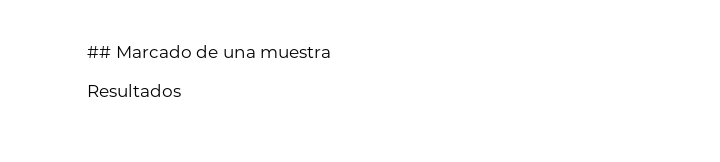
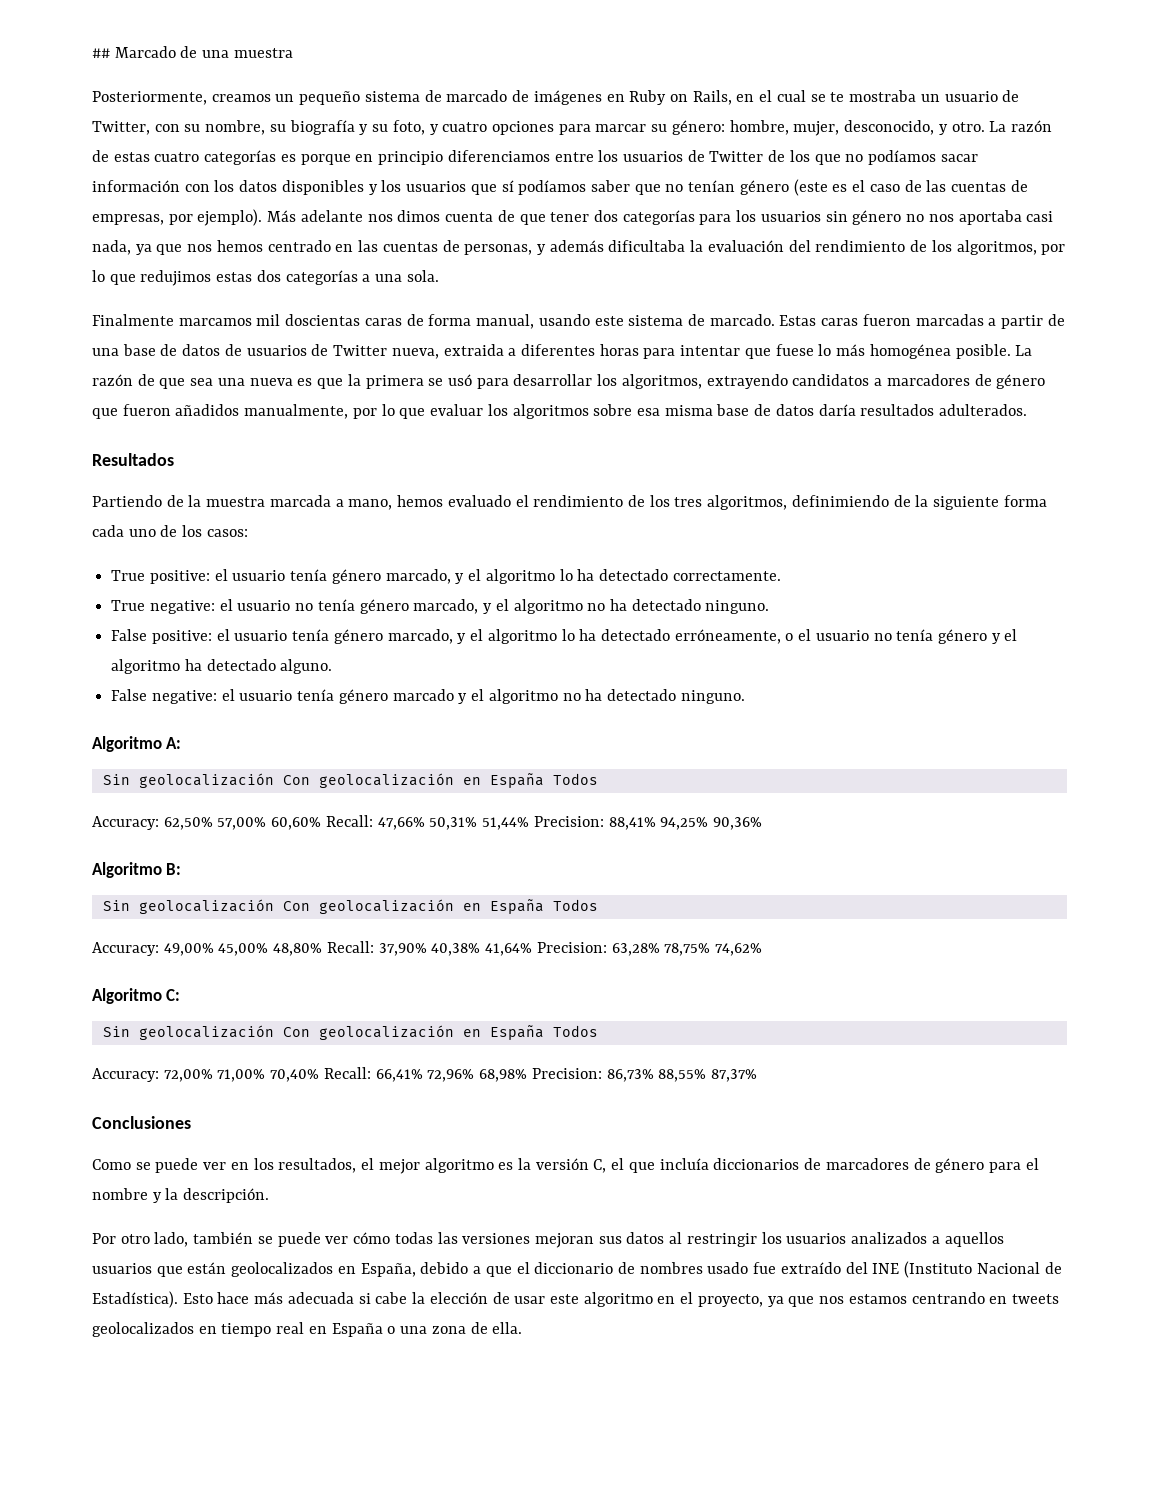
+ Posteriormente, creamos un pequeño sistema de marcado de imágenes en Ruby on Rails, en el cual se te mostraba un usuario de Twitter, con su nombre, su biografía y su foto, y cuatro opciones para marcar su género: hombre, mujer, desconocido, y otro. La razón de estas cuatro categorías es porque en principio diferenciamos entre los usuarios de Twitter de los que no podíamos sacar información con los datos disponibles y los usuarios que sí podíamos saber que no tenían género (este es el caso de las cuentas de empresas, por ejemplo). Más adelante nos dimos cuenta de que tener dos categorías para los usuarios sin género no nos aportaba casi nada, ya que nos hemos centrado en las cuentas de personas, y además dificultaba la evaluación del rendimiento de los algoritmos, por lo que redujimos estas dos categorías a una sola.
+ Finalmente marcamos mil doscientas caras de forma manual, usando este sistema de marcado. Estas caras fueron marcadas a partir de una base de datos de usuarios de Twitter nueva, extraida a diferentes horas para intentar que fuese lo más homogénea posible. La razón de que sea una nueva es que la primera se usó para desarrollar los algoritmos, extrayendo candidatos a marcadores de género que fueron añadidos manualmente, por lo que evaluar los algoritmos sobre esa misma base de datos daría resultados adulterados.
  Resultados
+ Partiendo de la muestra marcada a mano, hemos evaluado el rendimiento de los tres algoritmos, definimiendo de la siguiente forma cada uno de los casos:
+ True positive: el usuario tenía género marcado, y el algoritmo lo ha detectado correctamente.
+ True negative: el usuario no tenía género marcado, y el algoritmo no ha detectado ninguno.
+ False positive: el usuario tenía género marcado, y el algoritmo lo ha detectado erróneamente, o el usuario no tenía género y el algoritmo ha detectado alguno.
+ False negative: el usuario tenía género marcado y el algoritmo no ha detectado ninguno.
+ Algoritmo A:
+ Sin geolocalización Con geolocalización en España Todos
+ Accuracy: 62,50% 57,00% 60,60% Recall: 47,66% 50,31% 51,44% Precision: 88,41% 94,25% 90,36%
+ Algoritmo B:
+ Sin geolocalización Con geolocalización en España Todos
+ Accuracy: 49,00% 45,00% 48,80% Recall: 37,90% 40,38% 41,64% Precision: 63,28% 78,75% 74,62%
+ Algoritmo C:
+ Sin geolocalización Con geolocalización en España Todos
+ Accuracy: 72,00% 71,00% 70,40% Recall: 66,41% 72,96% 68,98% Precision: 86,73% 88,55% 87,37%
+ Conclusiones
+ Como se puede ver en los resultados, el mejor algoritmo es la versión C, el que incluía diccionarios de marcadores de género para el nombre y la descripción.
+ Por otro lado, también se puede ver cómo todas las versiones mejoran sus datos al restringir los usuarios analizados a aquellos usuarios que están geolocalizados en España, debido a que el diccionario de nombres usado fue extraído del INE (Instituto Nacional de Estadística). Esto hace más adecuada si cabe la elección de usar este algoritmo en el proyecto, ya que nos estamos centrando en tweets geolocalizados en tiempo real en España o una zona de ella.

